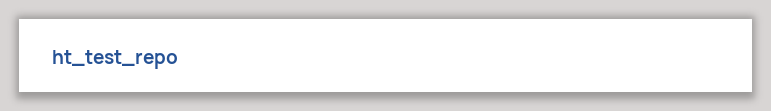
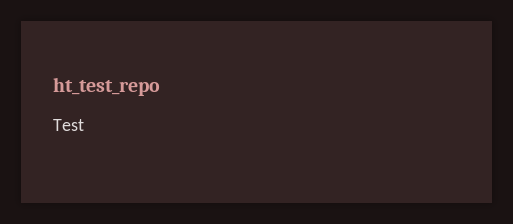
+ Test

